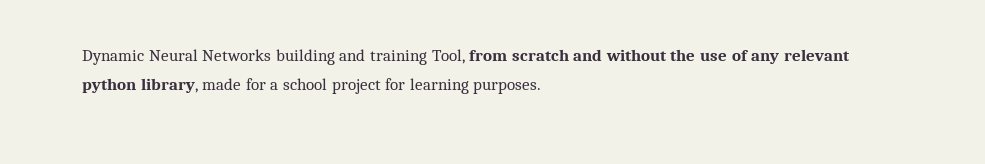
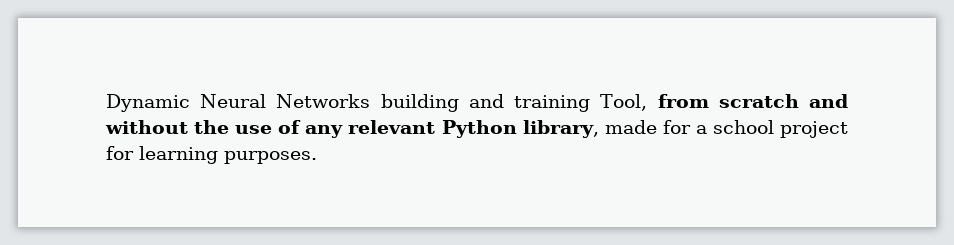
- Dynamic Neural Networks building and training Tool, from scratch and without the use of any relevant python library, made for a school project for learning purposes.
+ Dynamic Neural Networks building and training Tool, from scratch and without the use of any relevant Python library, made for a school project for learning purposes.

